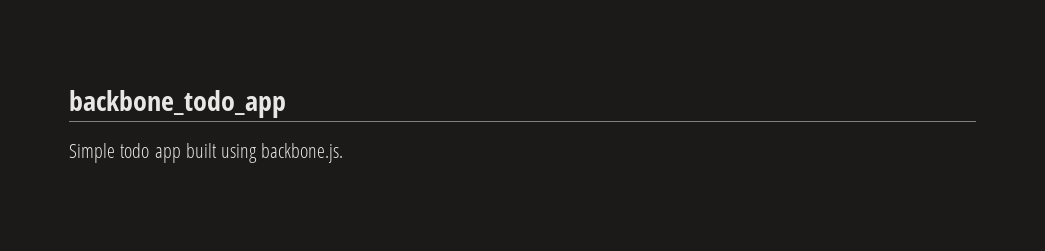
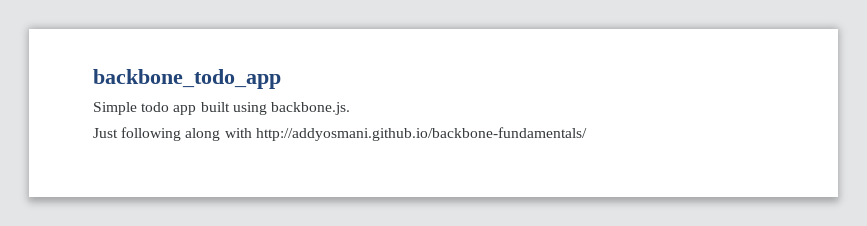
+ Just following along with http://addyosmani.github.io/backbone-fundamentals/

